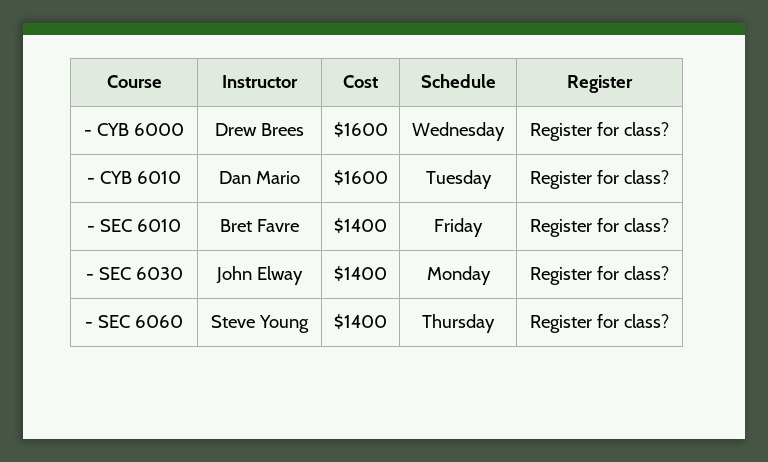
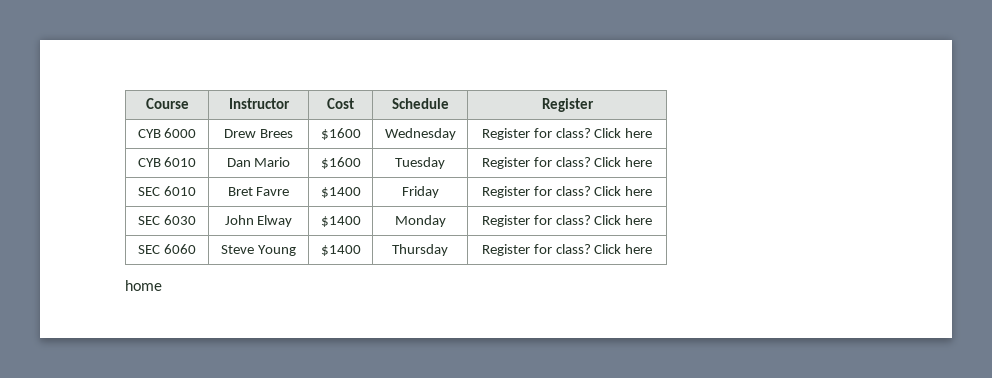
- - CYB 6000 | Drew Brees | $1600 | Wednesday | Register for class?
- - CYB 6010 | Dan Mario | $1600 | Tuesday | Register for class?
- - SEC 6010 | Bret Favre | $1400 | Friday | Register for class?
- - SEC 6030 | John Elway | $1400 | Monday | Register for class?
- - SEC 6060 | Steve Young | $1400 | Thursday | Register for class?
+ CYB 6000 | Drew Brees | $1600 | Wednesday | Register for class? Click here
+ CYB 6010 | Dan Mario | $1600 | Tuesday | Register for class? Click here
+ SEC 6010 | Bret Favre | $1400 | Friday | Register for class? Click here
+ SEC 6030 | John Elway | $1400 | Monday | Register for class? Click here
+ SEC 6060 | Steve Young | $1400 | Thursday | Register for class? Click here
+ home

